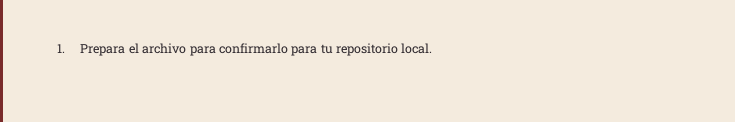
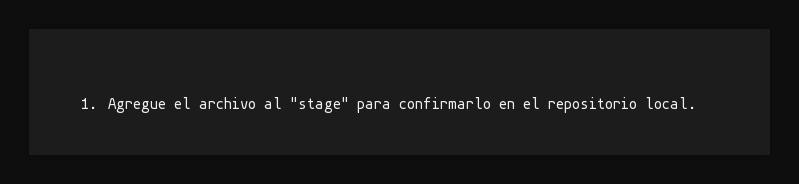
- 1. Prepara el archivo para confirmarlo para tu repositorio local.
+ 1. Agregue el archivo al "stage" para confirmarlo en el repositorio local.

